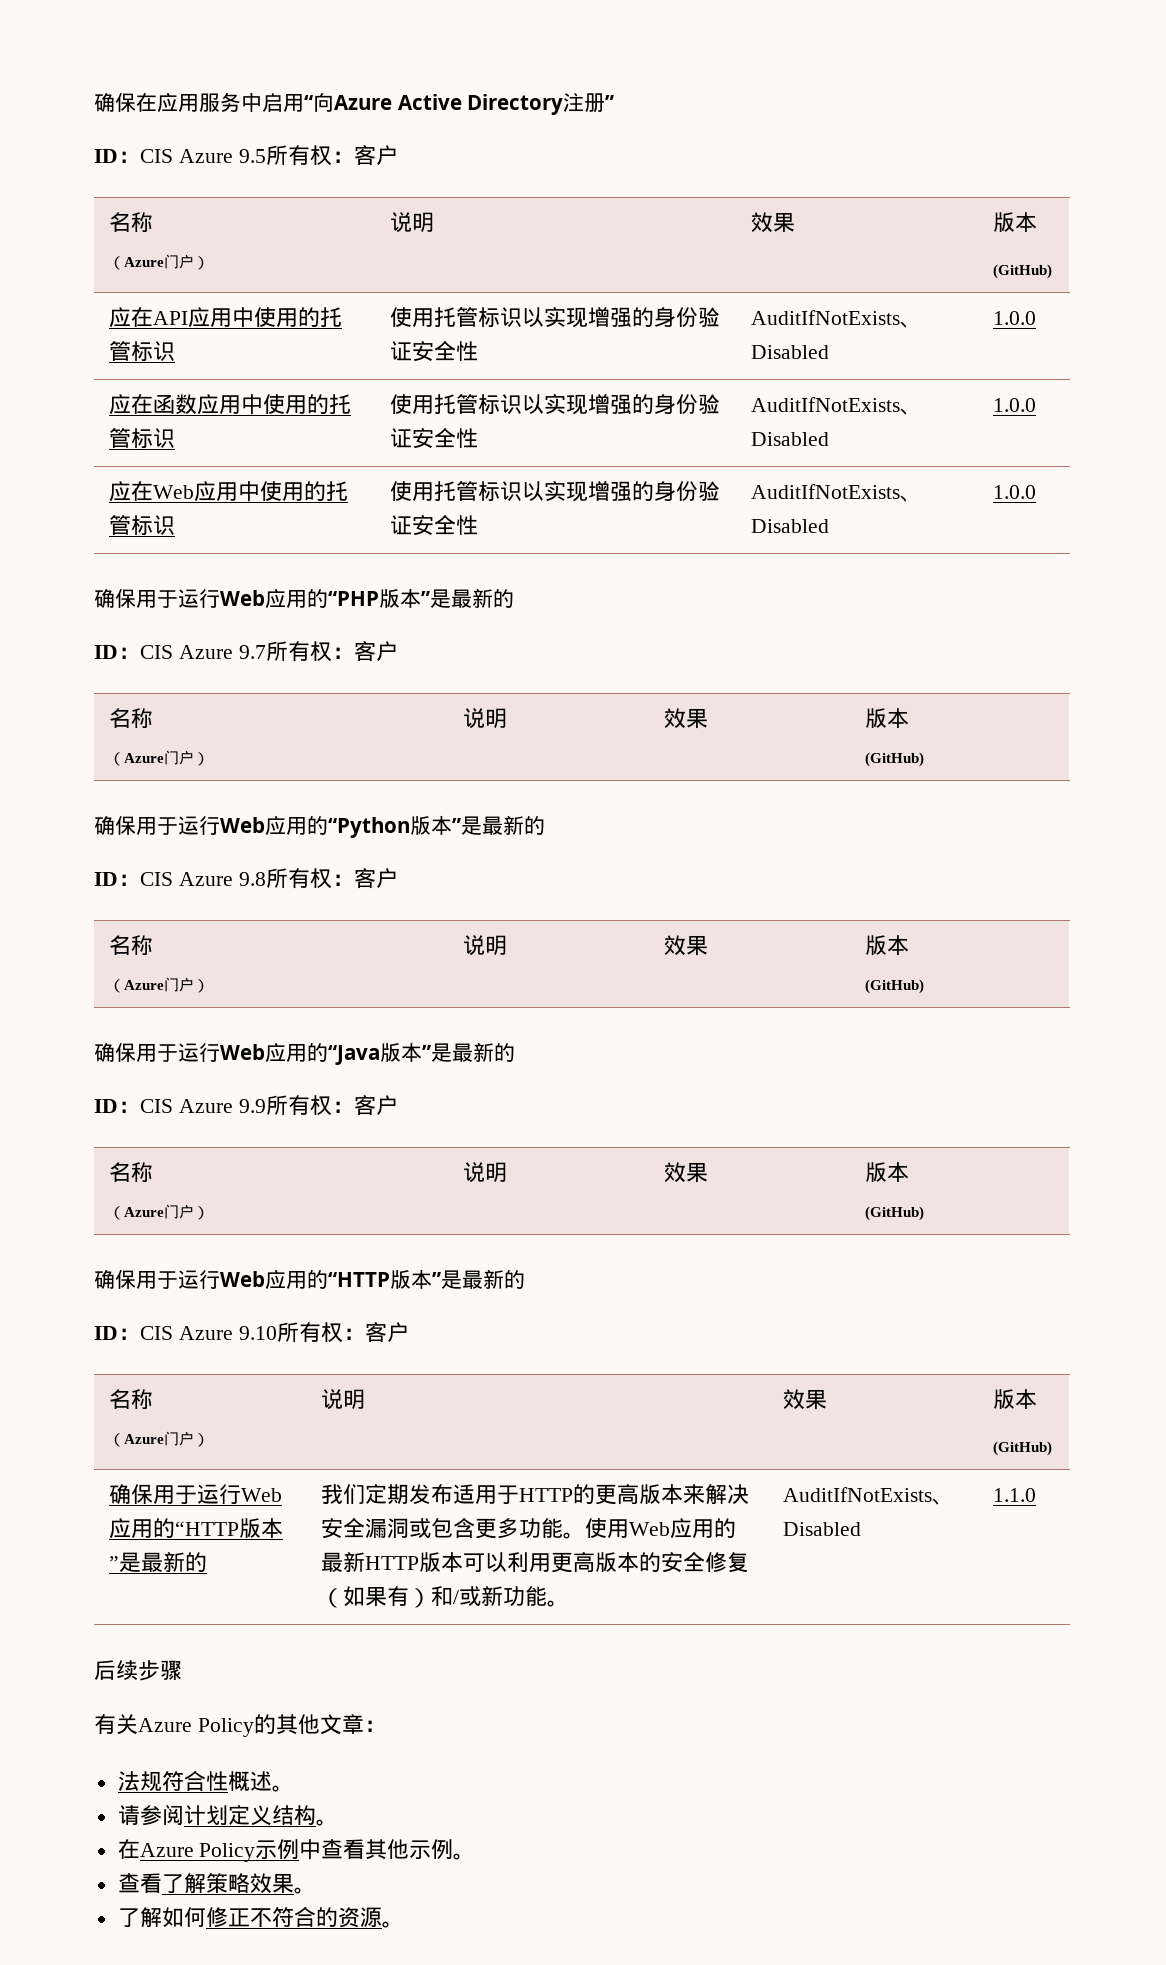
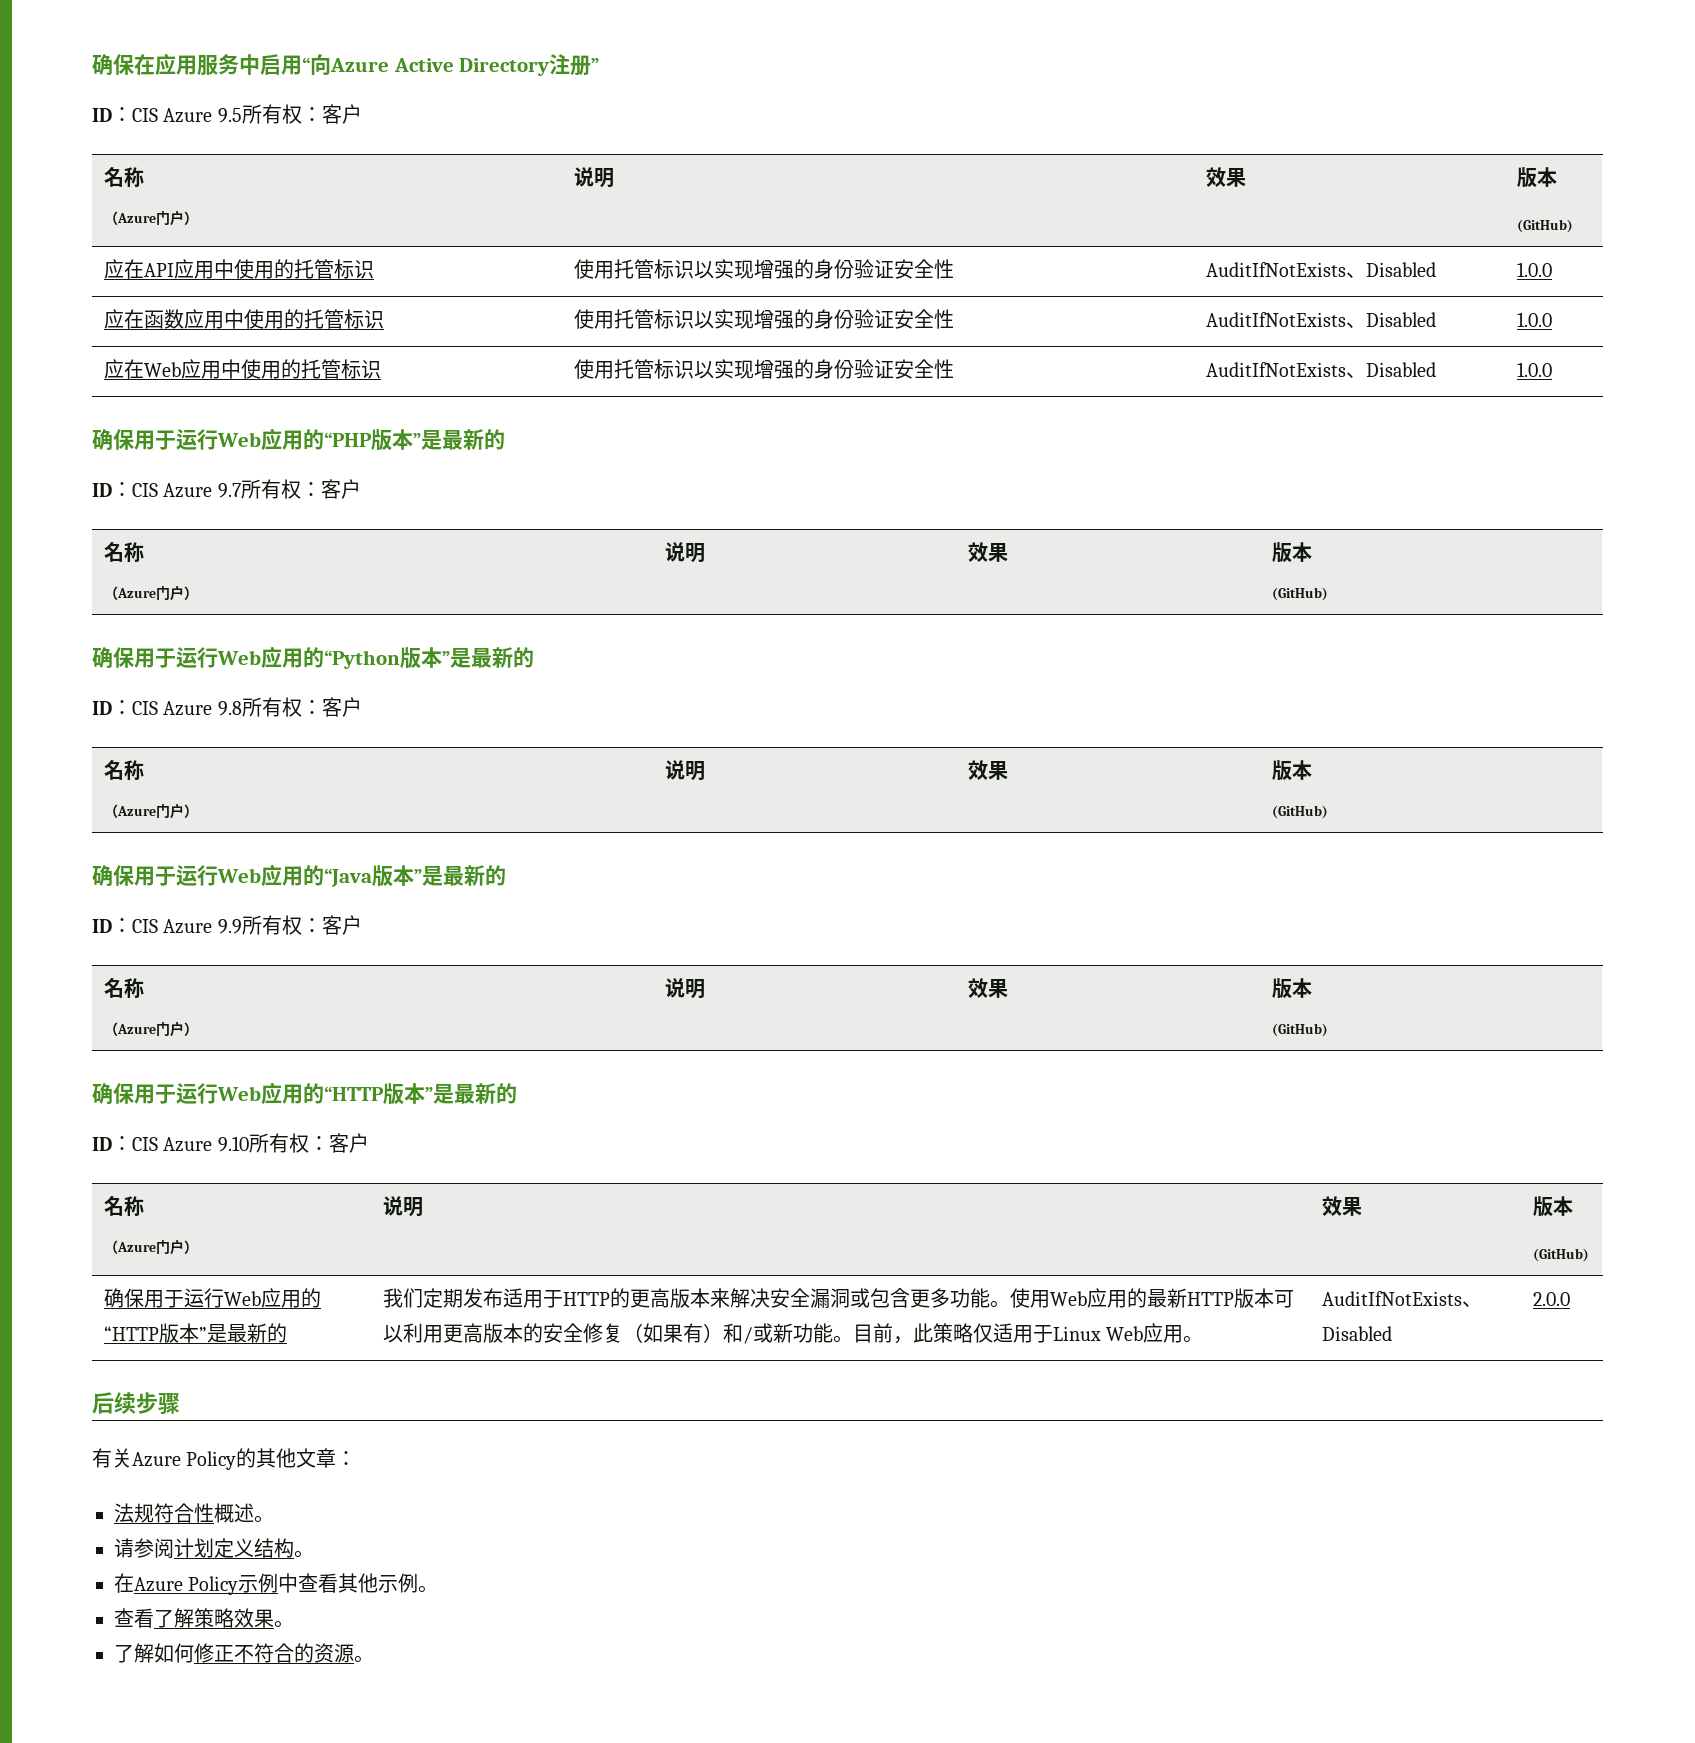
- 使用Web应用的最新HTTP版本可以利用更高版本的安全修复（如果有）和/或新功能。 | AuditIfNotExists、Disabled | 1.1.0
+ 使用Web应用的最新HTTP版本可以利用更高版本的安全修复（如果有）和/或新功能。目前，此策略仅适用于Linux Web应用。 | AuditIfNotExists、Disabled | 2.0.0

